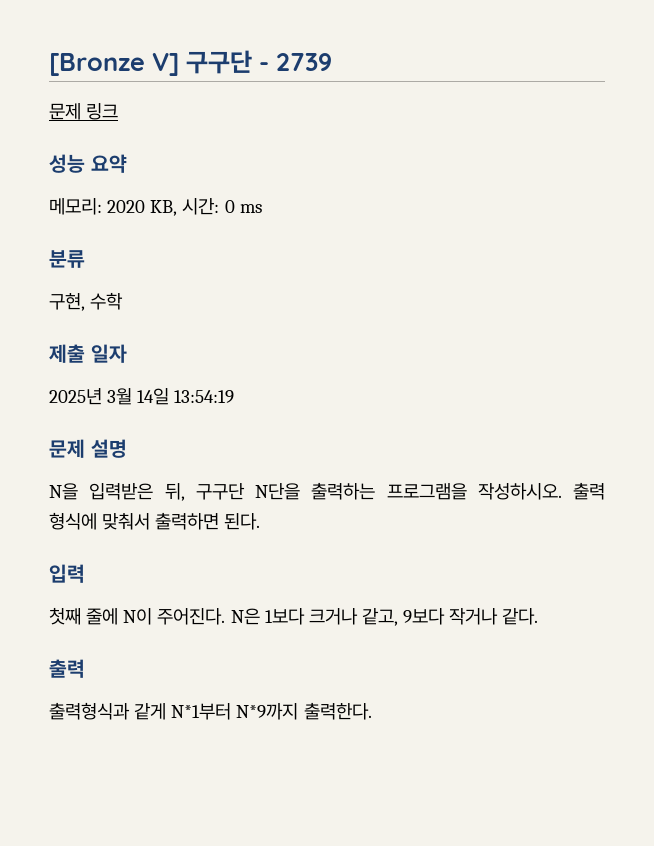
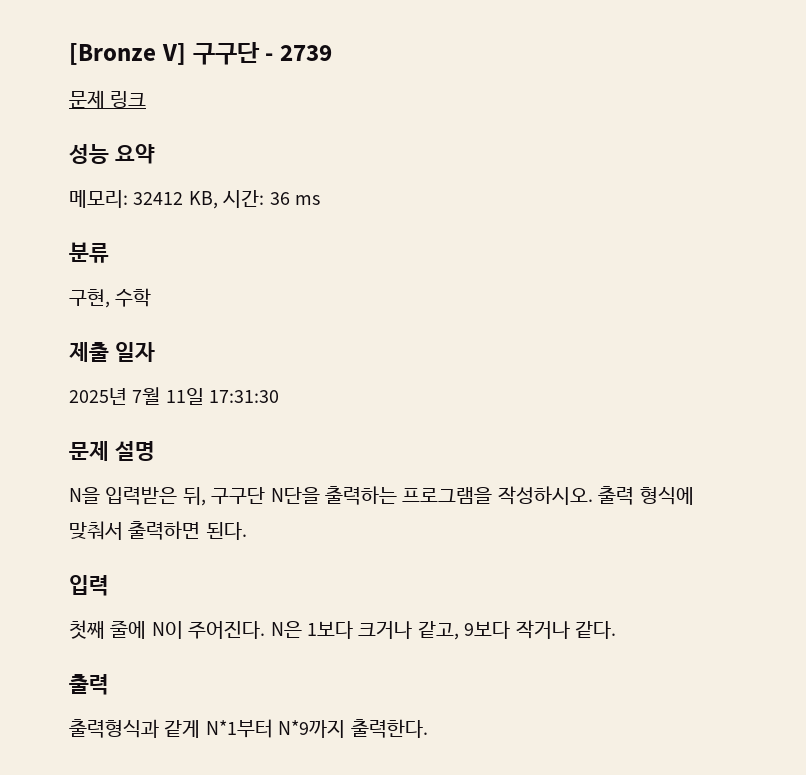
- 메모리: 2020 KB, 시간: 0 ms
+ 메모리: 32412 KB, 시간: 36 ms
- 2025년 3월 14일 13:54:19
+ 2025년 7월 11일 17:31:30

